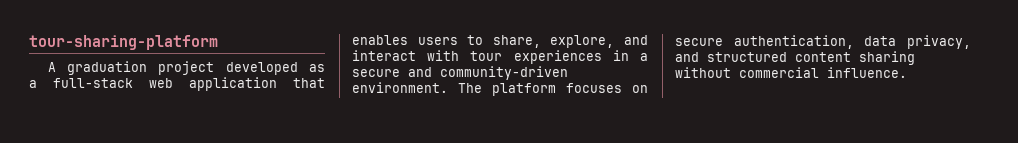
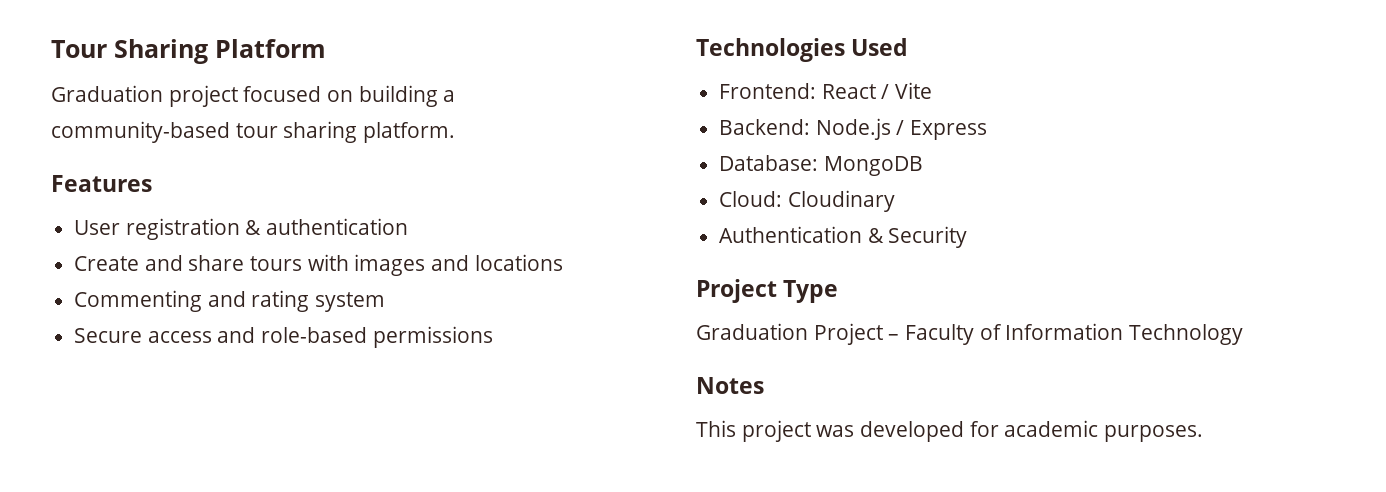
- tour-sharing-platform
- A graduation project developed as a full-stack web application that enables users to share, explore, and interact with tour experiences in a secure and community-driven environment. The platform focuses on secure authentication, data privacy, and structured content sharing without commercial influence.
+ Tour Sharing Platform
+ Graduation project focused on building a community-based tour sharing platform.
+ Features
+ User registration & authentication
+ Create and share tours with images and locations
+ Commenting and rating system
+ Secure access and role-based permissions
+ Technologies Used
+ Frontend: React / Vite
+ Backend: Node.js / Express
+ Database: MongoDB
+ Cloud: Cloudinary
+ Authentication & Security
+ Project Type
+ Graduation Project – Faculty of Information Technology
+ Notes
+ This project was developed for academic purposes.

